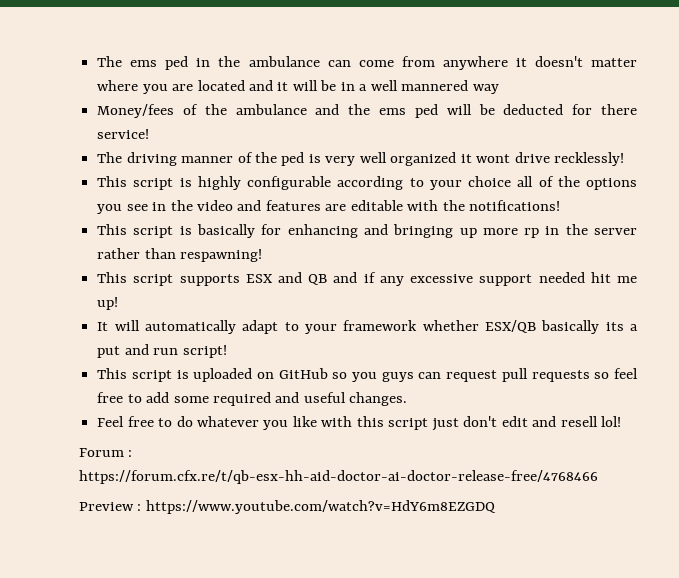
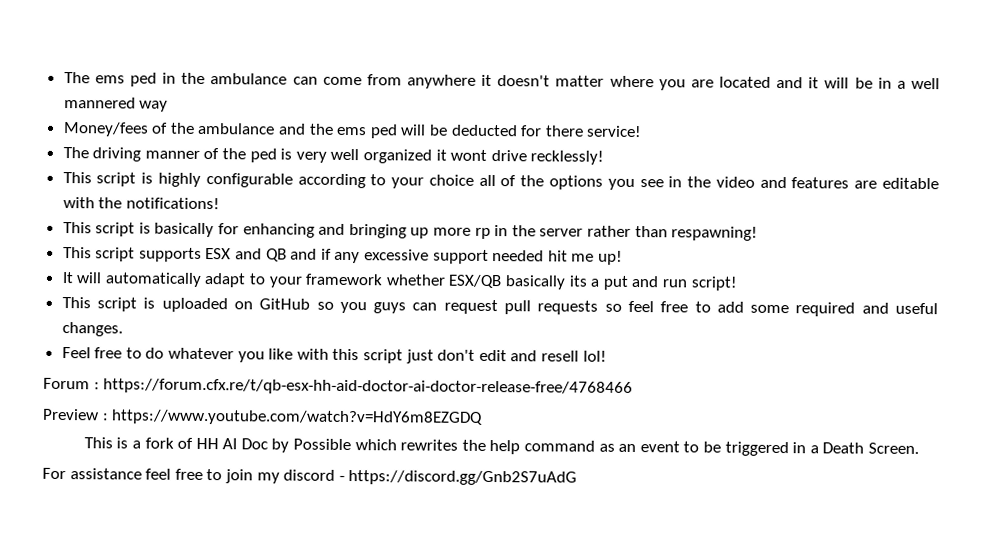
+ This is a fork of HH AI Doc by Possible which rewrites the help command as an event to be triggered in a Death Screen.
+ For assistance feel free to join my discord - https://discord.gg/Gnb2S7uAdG

